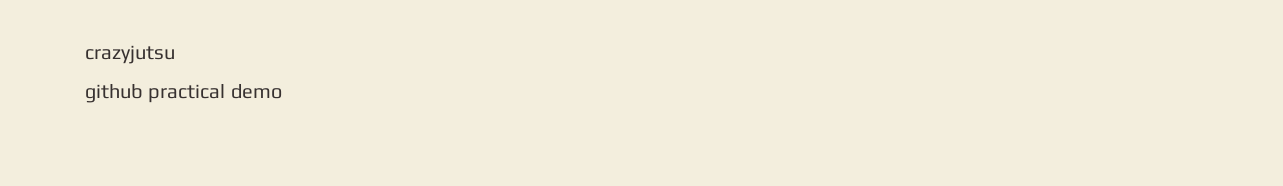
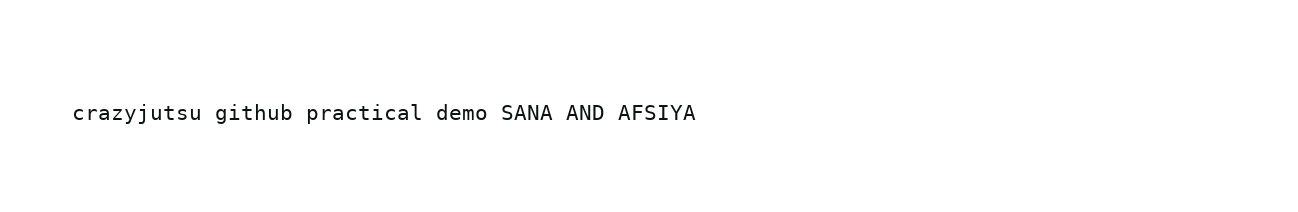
- crazyjutsu
- github practical demo
+ crazyjutsu github practical demo SANA AND AFSIYA

